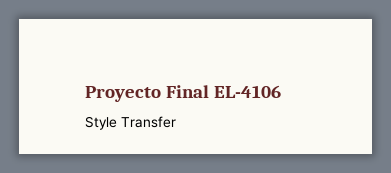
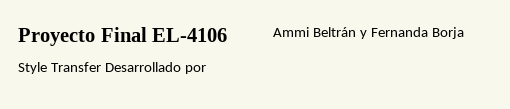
- Style Transfer
+ Style Transfer Desarrollado por Ammi Beltrán y Fernanda Borja

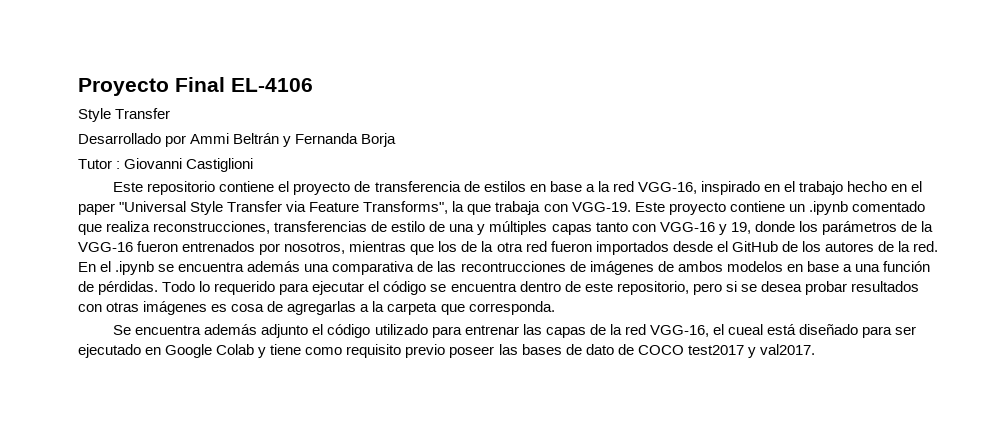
  Proyecto Final EL-4106
- Style Transfer Desarrollado por Ammi Beltrán y Fernanda Borja
+ Style Transfer
+ Desarrollado por Ammi Beltrán y Fernanda Borja
+ Tutor : Giovanni Castiglioni
+ Este repositorio contiene el proyecto de transferencia de estilos en base a la red VGG-16, inspirado en el trabajo hecho en el paper "Universal Style Transfer via Feature Transforms", la que trabaja con VGG-19. Este proyecto contiene un .ipynb comentado que realiza reconstrucciones, transferencias de estilo de una y múltiples capas tanto con VGG-16 y 19, donde los parámetros de la VGG-16 fueron entrenados por nosotros, mientras que los de la otra red fueron importados desde el GitHub de los autores de la red. En el .ipynb se encuentra además una comparativa de las recontrucciones de imágenes de ambos modelos en base a una función de pérdidas. Todo lo requerido para ejecutar el código se encuentra dentro de este repositorio, pero si se desea probar resultados con otras imágenes es cosa de agregarlas a la carpeta que corresponda.
+ Se encuentra además adjunto el código utilizado para entrenar las capas de la red VGG-16, el cueal está diseñado para ser ejecutado en Google Colab y tiene como requisito previo poseer las bases de dato de COCO test2017 y val2017.

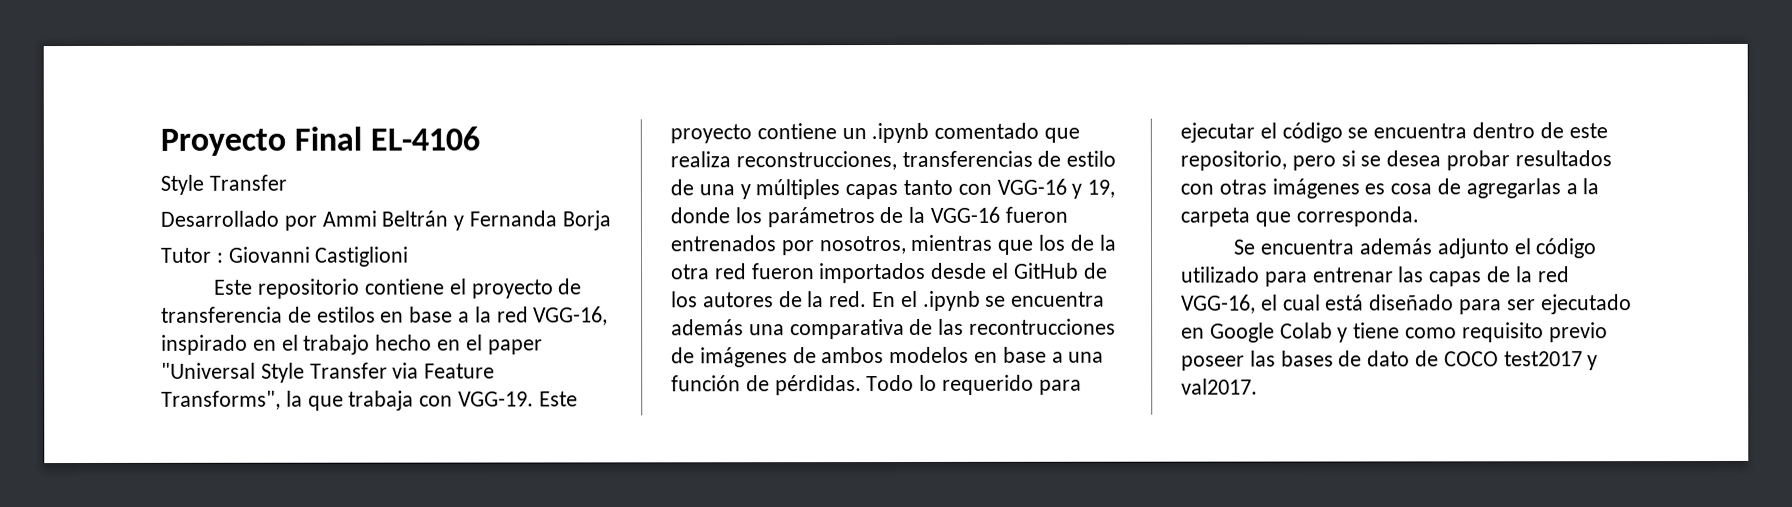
- Se encuentra además adjunto el código utilizado para entrenar las capas de la red VGG-16, el cueal está diseñado para ser ejecutado en Google Colab y tiene como requisito previo poseer las bases de dato de COCO test2017 y val2017.
+ Se encuentra además adjunto el código utilizado para entrenar las capas de la red VGG-16, el cual está diseñado para ser ejecutado en Google Colab y tiene como requisito previo poseer las bases de dato de COCO test2017 y val2017.

